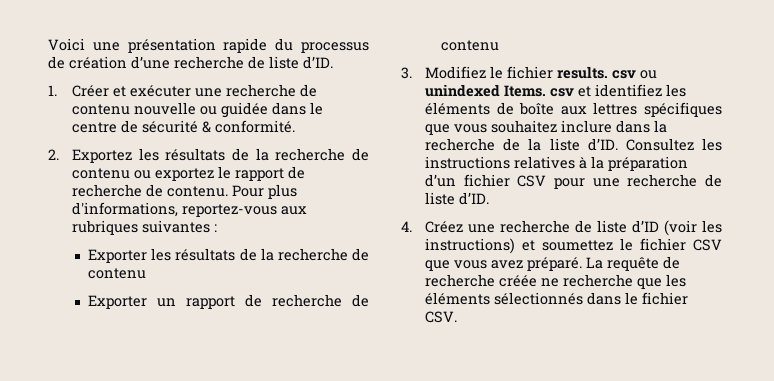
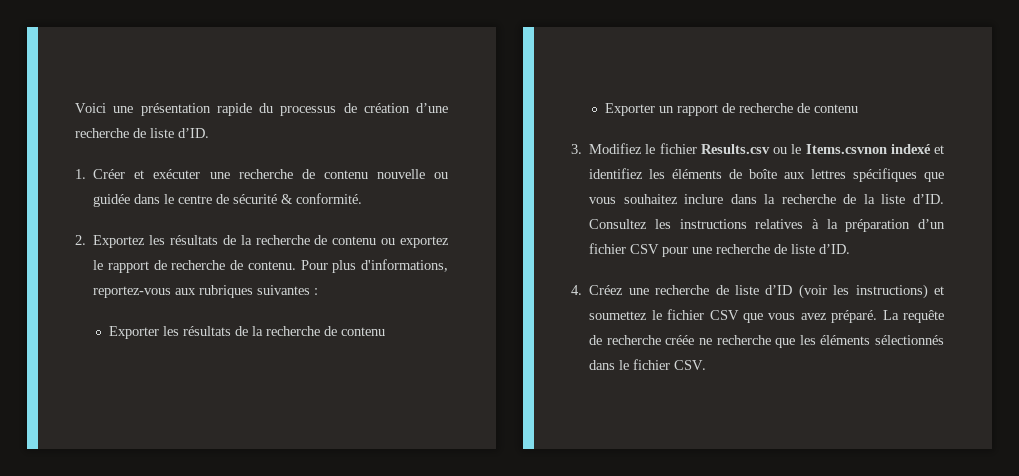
- 3. Modifiez le fichier results. csv ou unindexed Items. csv et identifiez les éléments de boîte aux lettres spécifiques que vous souhaitez inclure dans la recherche de la liste d’ID.
+ 3. Modifiez le fichier Results.csv ou le Items.csvnon indexé et identifiez les éléments de boîte aux lettres spécifiques que vous souhaitez inclure dans la recherche de la liste d’ID.

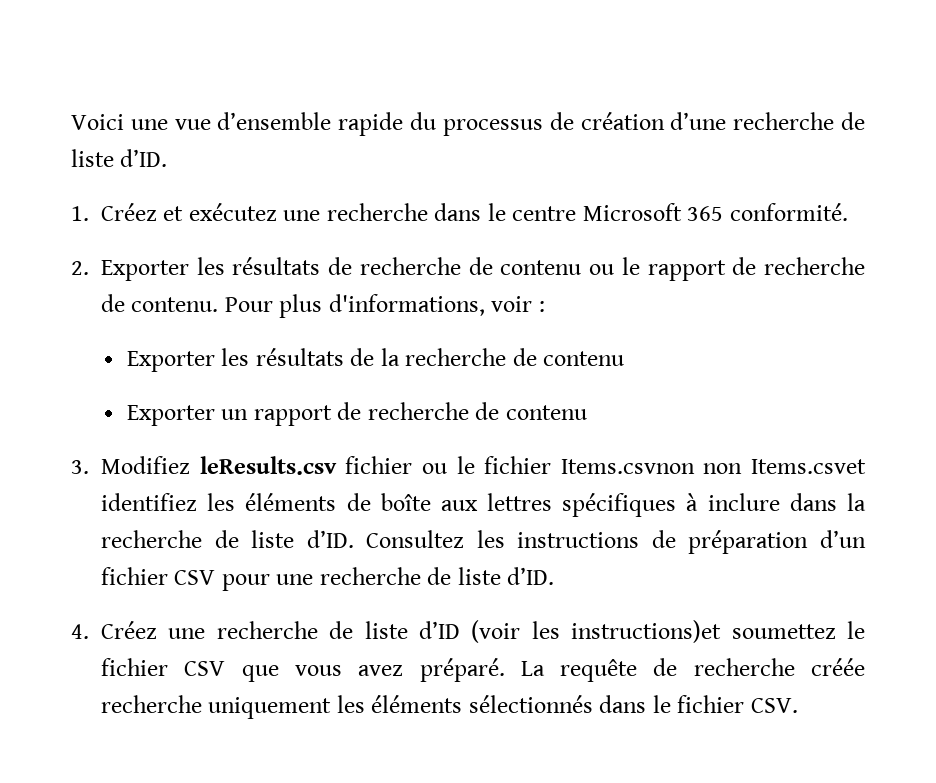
- Voici une présentation rapide du processus de création d’une recherche de liste d’ID.
+ Voici une vue d’ensemble rapide du processus de création d’une recherche de liste d’ID.
- 1. Créer et exécuter une recherche de contenu nouvelle ou guidée dans le centre de sécurité & conformité.
+ 1. Créez et exécutez une recherche dans le centre Microsoft 365 conformité.
- 2. Exportez les résultats de la recherche de contenu ou exportez le rapport de recherche de contenu.
+ 2. Exporter les résultats de recherche de contenu ou le rapport de recherche de contenu.
- Pour plus d'informations, reportez-vous aux rubriques suivantes :
+ Pour plus d'informations, voir :
- 3. Modifiez le fichier Results.csv ou le Items.csvnon indexé et identifiez les éléments de boîte aux lettres spécifiques que vous souhaitez inclure dans la recherche de la liste d’ID.
+ 3. Modifiez leResults.csv fichier ou le fichier Items.csvnon non Items.csvet identifiez les éléments de boîte aux lettres spécifiques à inclure dans la recherche de liste d’ID.
- Consultez les instructions relatives à la préparation d’un fichier CSV pour une recherche de liste d’ID.
+ Consultez les instructions de préparation d’un fichier CSV pour une recherche de liste d’ID.
- 4. Créez une recherche de liste d’ID (voir les instructions) et soumettez le fichier CSV que vous avez préparé.
+ 4. Créez une recherche de liste d’ID (voir les instructions)et soumettez le fichier CSV que vous avez préparé.
- La requête de recherche créée ne recherche que les éléments sélectionnés dans le fichier CSV.
+ La requête de recherche créée recherche uniquement les éléments sélectionnés dans le fichier CSV.

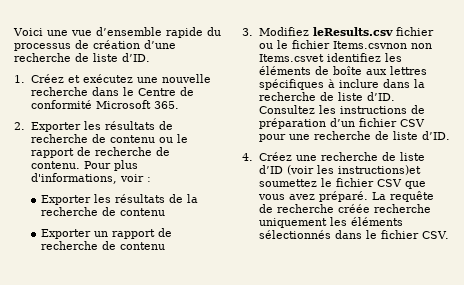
- 1. Créez et exécutez une recherche dans le centre Microsoft 365 conformité.
+ 1. Créez et exécutez une nouvelle recherche dans le Centre de conformité Microsoft 365.

